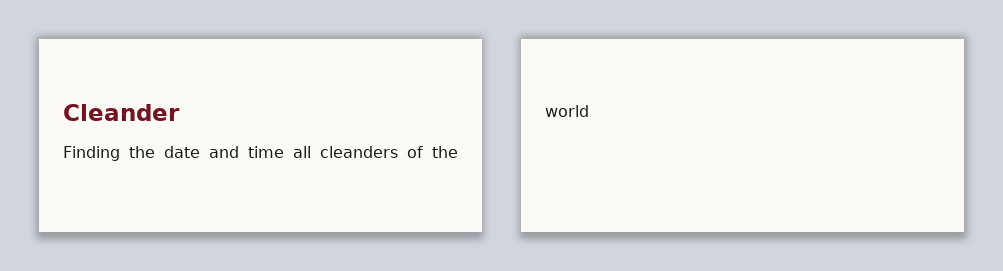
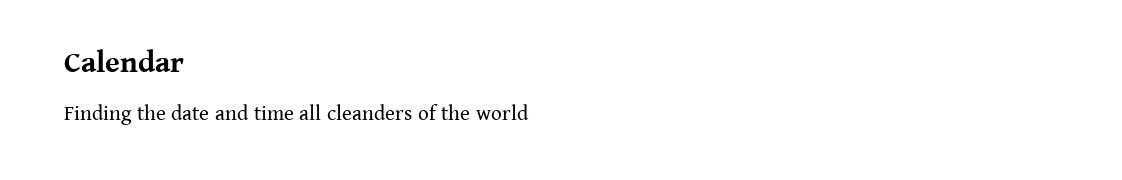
- Cleander
+ Calendar

